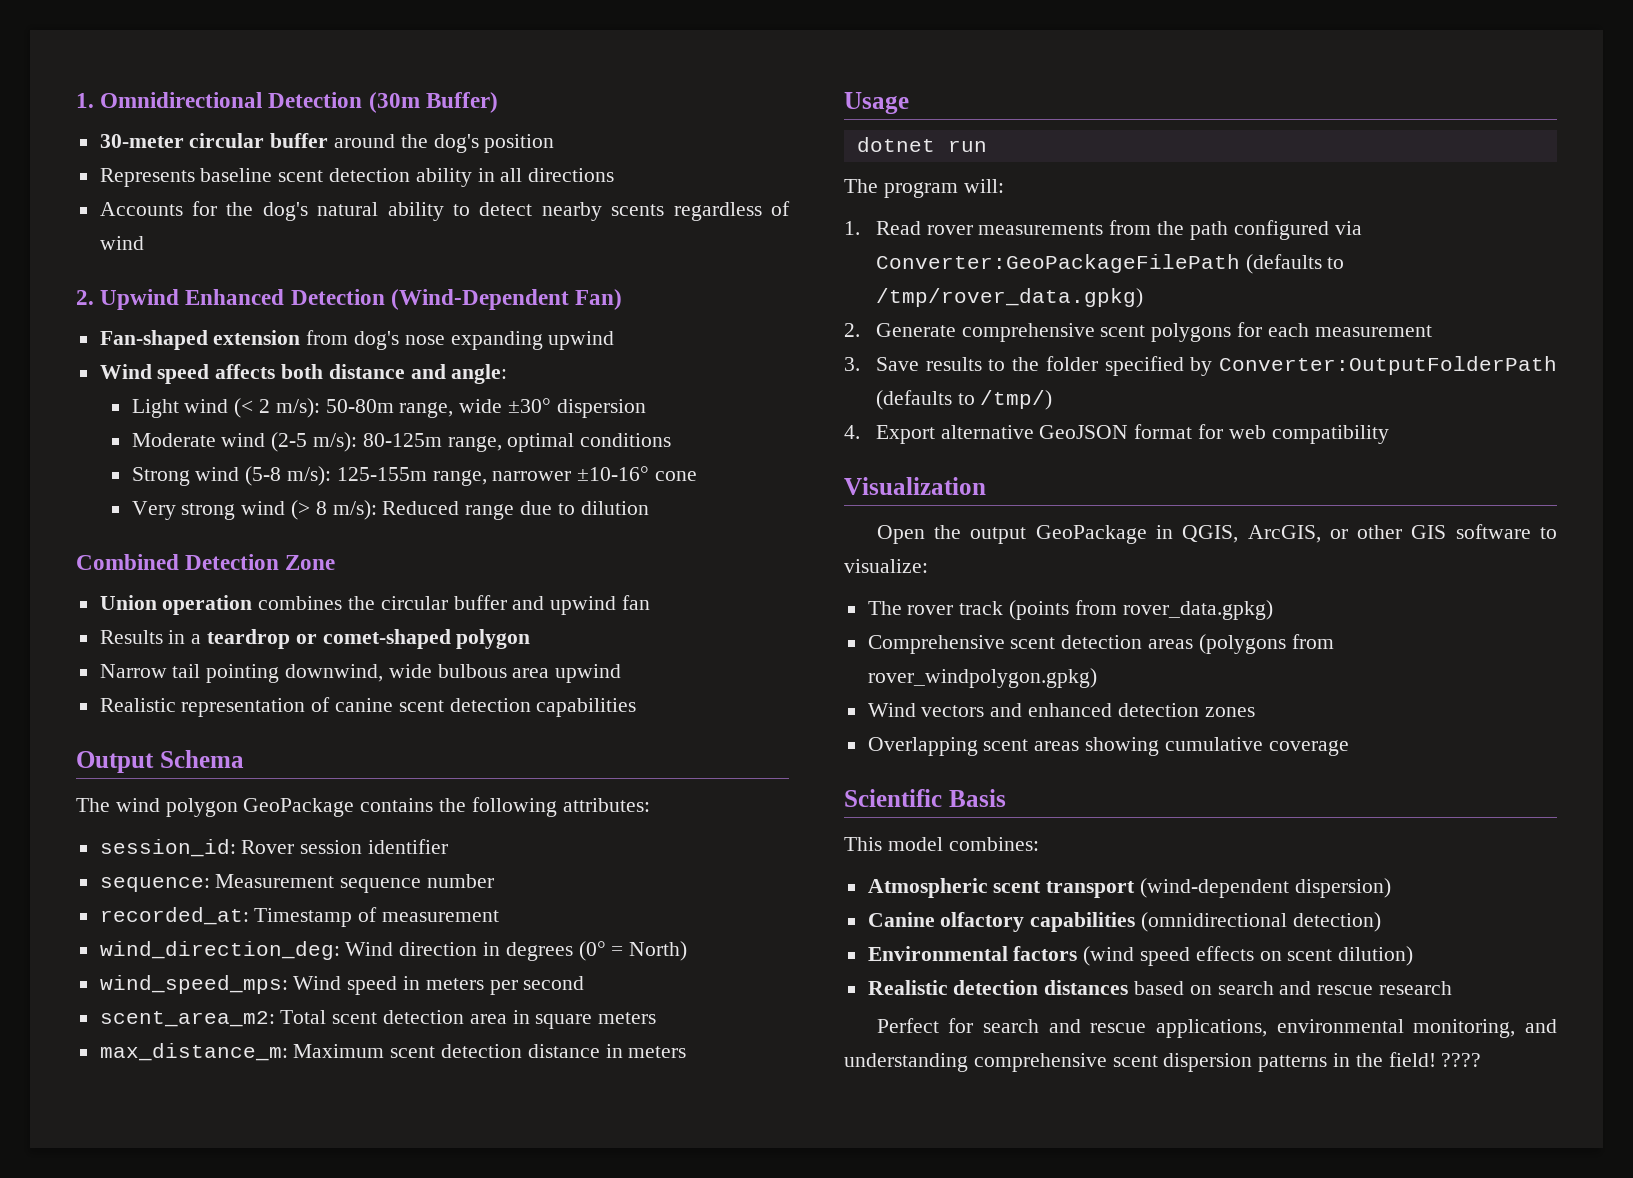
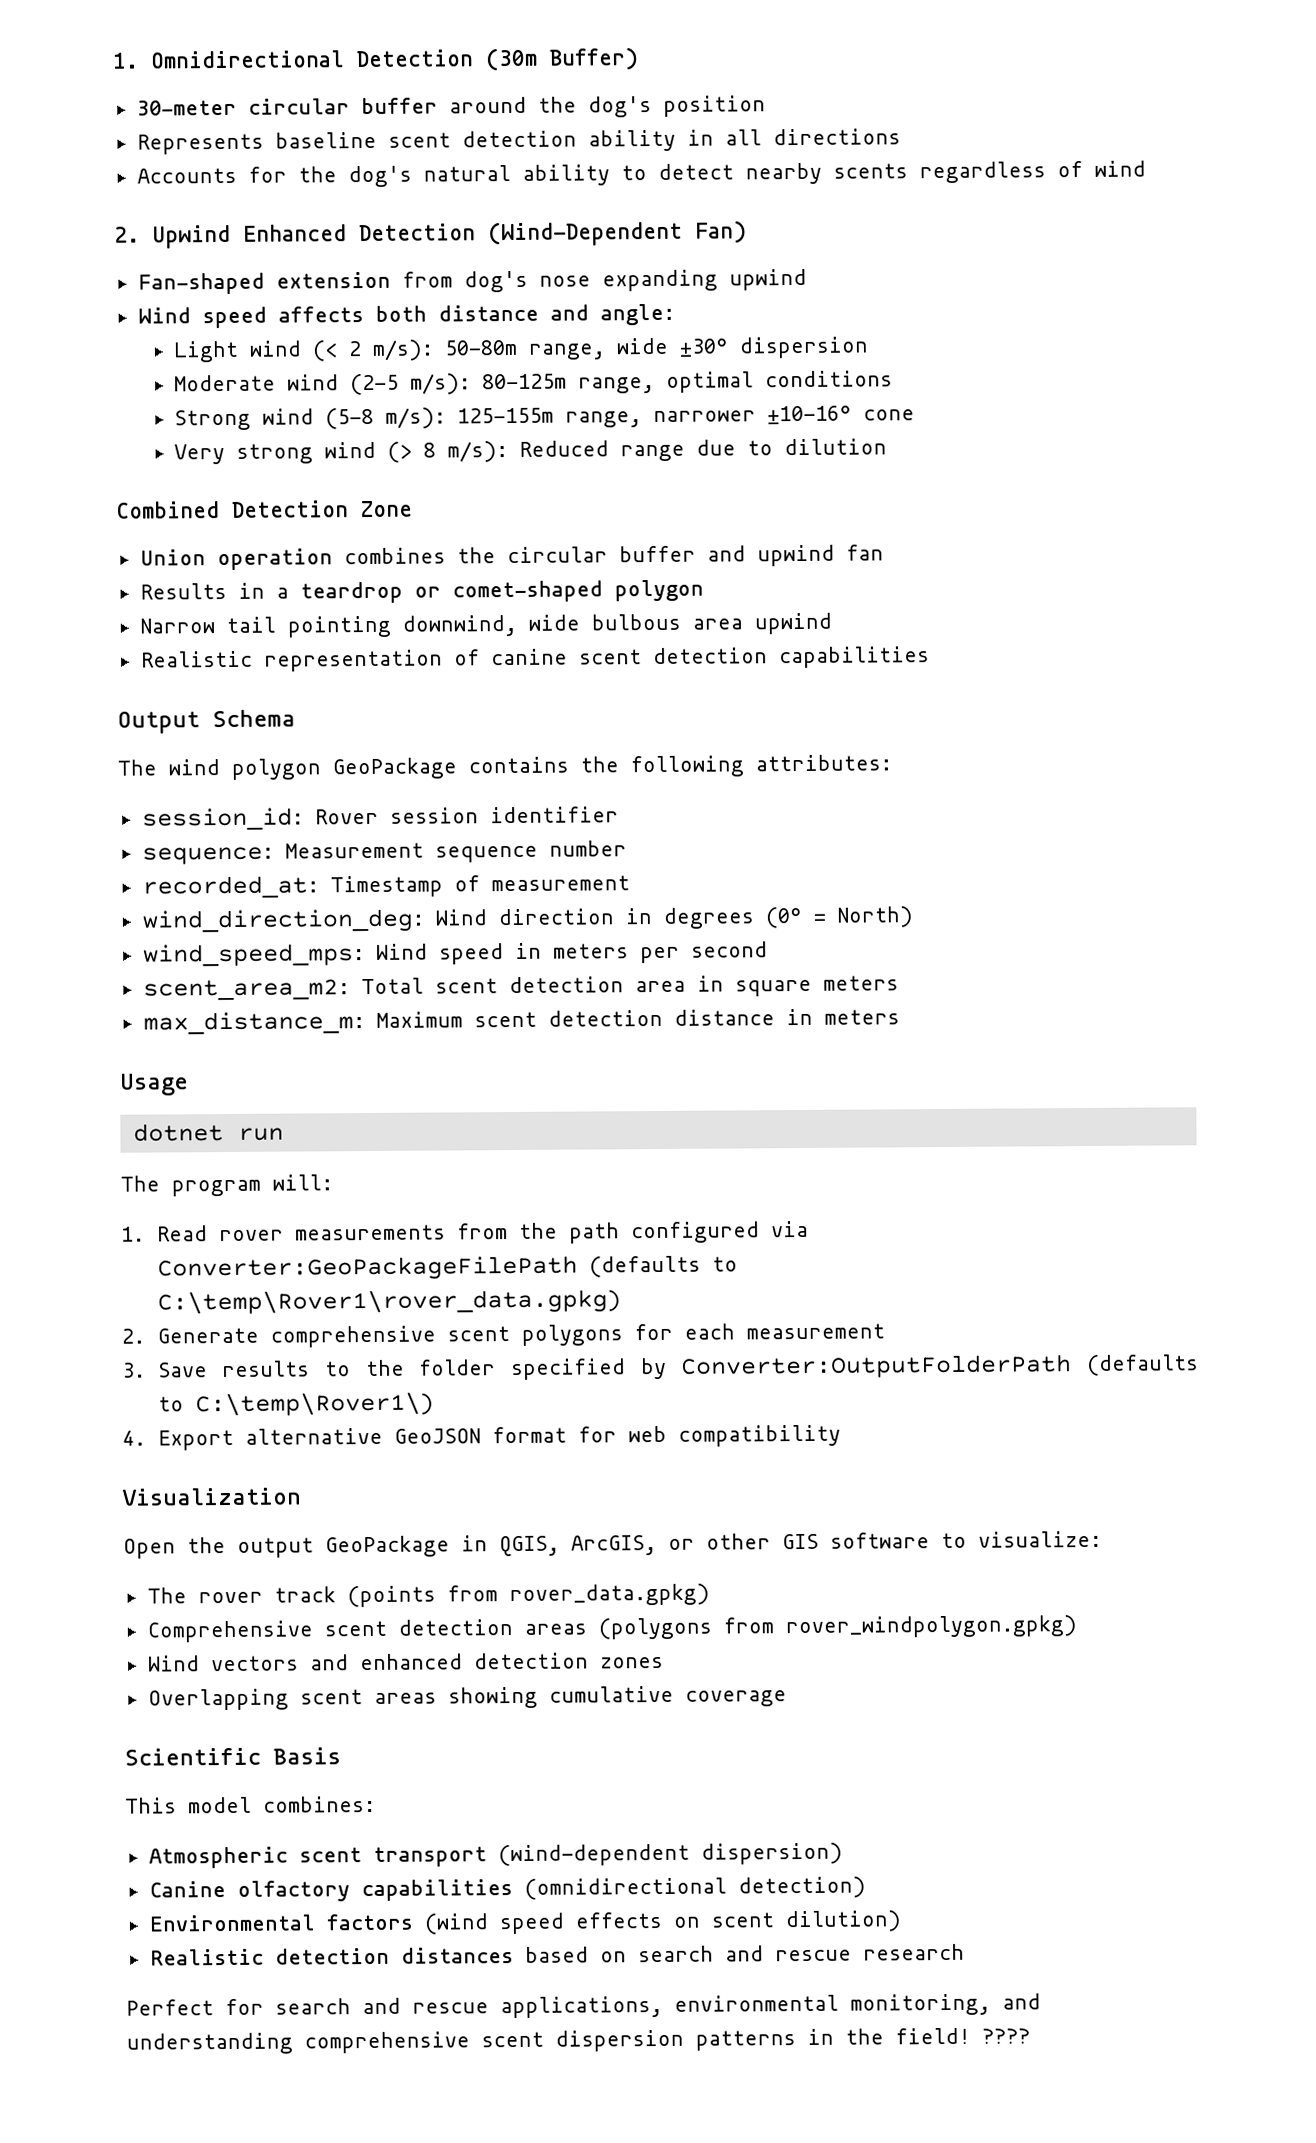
- 1. Read rover measurements from the path configured via Converter:GeoPackageFilePath (defaults to /tmp/rover_data.gpkg)
+ 1. Read rover measurements from the path configured via Converter:GeoPackageFilePath (defaults to C:\temp\Rover1\rover_data.gpkg)
- 3. Save results to the folder specified by Converter:OutputFolderPath (defaults to /tmp/)
+ 3. Save results to the folder specified by Converter:OutputFolderPath (defaults to C:\temp\Rover1\)

